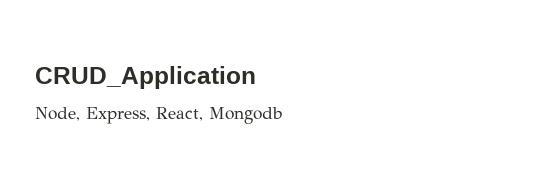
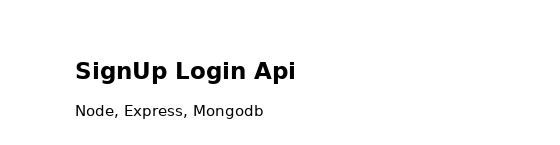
- CRUD_Application
+ SignUp Login Api
- Node, Express, React, Mongodb
+ Node, Express, Mongodb

